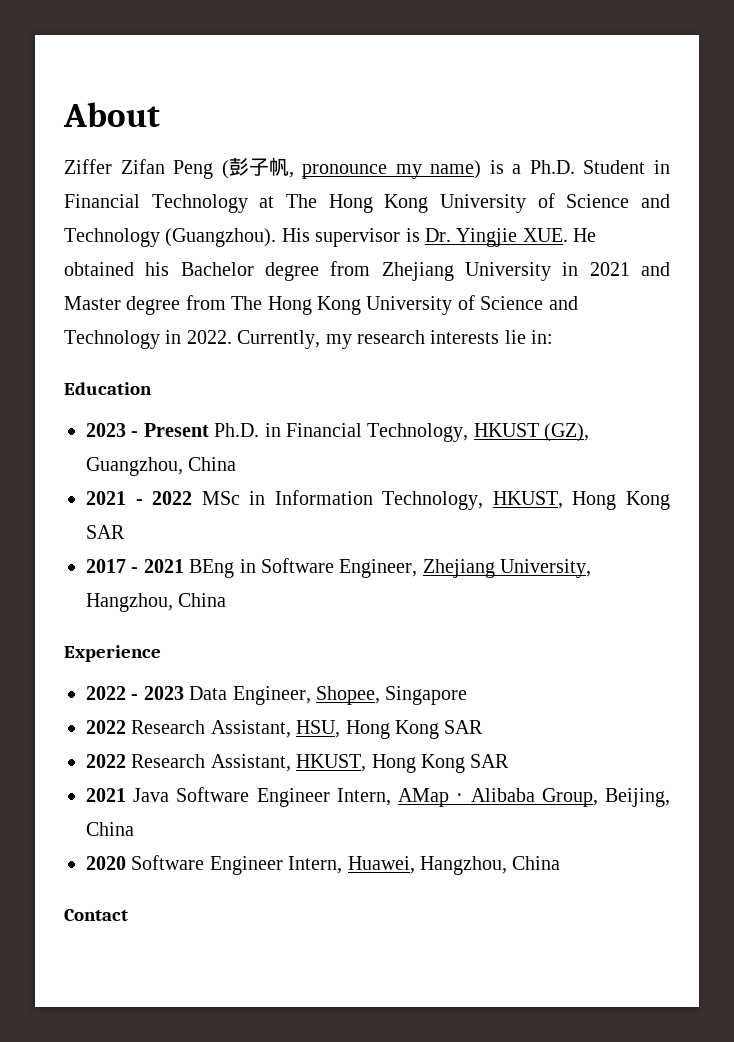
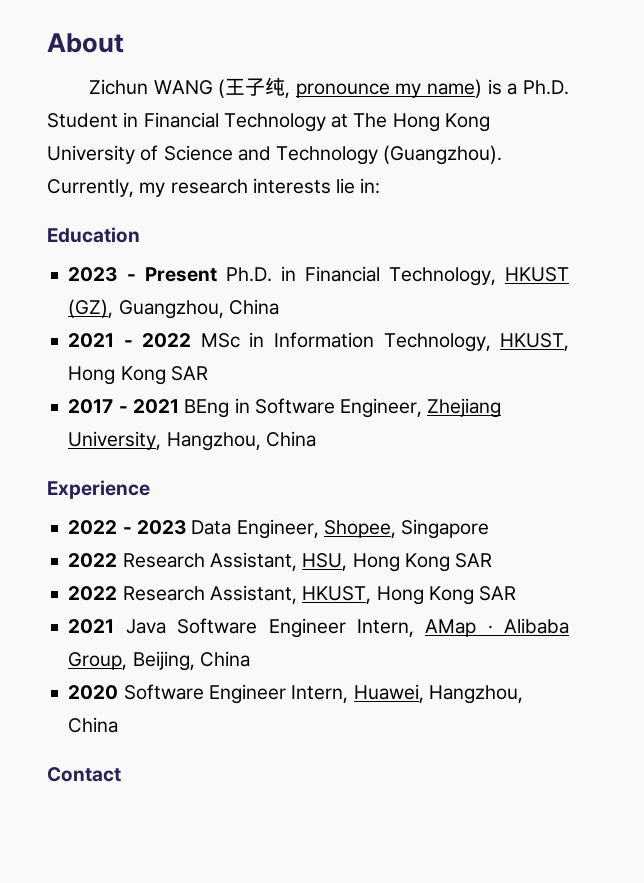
- Ziffer Zifan Peng (彭子帆, pronounce my name) is a Ph.D. Student in Financial Technology at The Hong Kong University of Science and Technology (Guangzhou).
+ Zichun WANG (王子纯, pronounce my name) is a Ph.D. Student in Financial Technology at The Hong Kong University of Science and Technology (Guangzhou).
- His supervisor is Dr. Yingjie XUE. He obtained his Bachelor degree from Zhejiang University in 2021 and Master degree from The Hong Kong University of Science and Technology in 2022.

